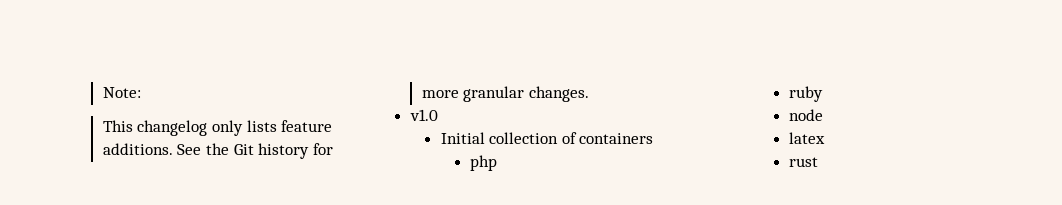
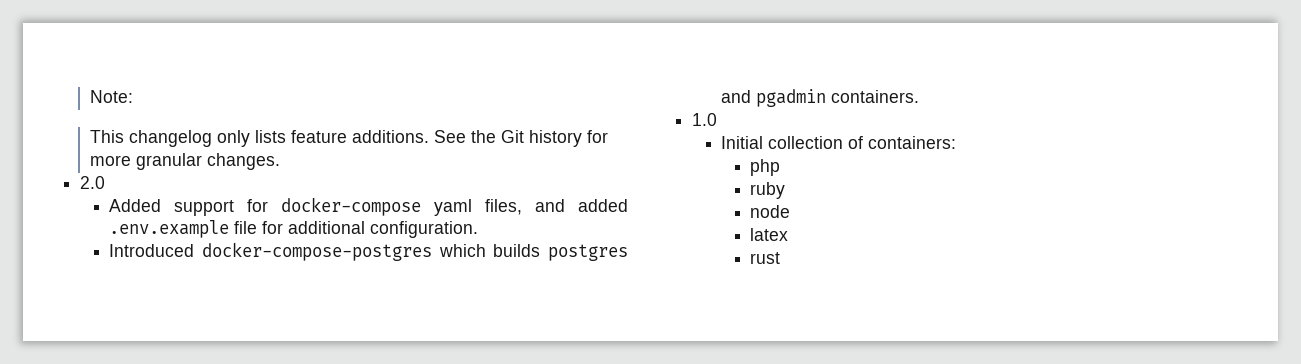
- v1.0
+ 2.0
+ Added support for docker-compose yaml files, and added .env.example file for additional configuration.
+ Introduced docker-compose-postgres which builds postgres and pgadmin containers.
+ 1.0
- Initial collection of containers
+ Initial collection of containers:

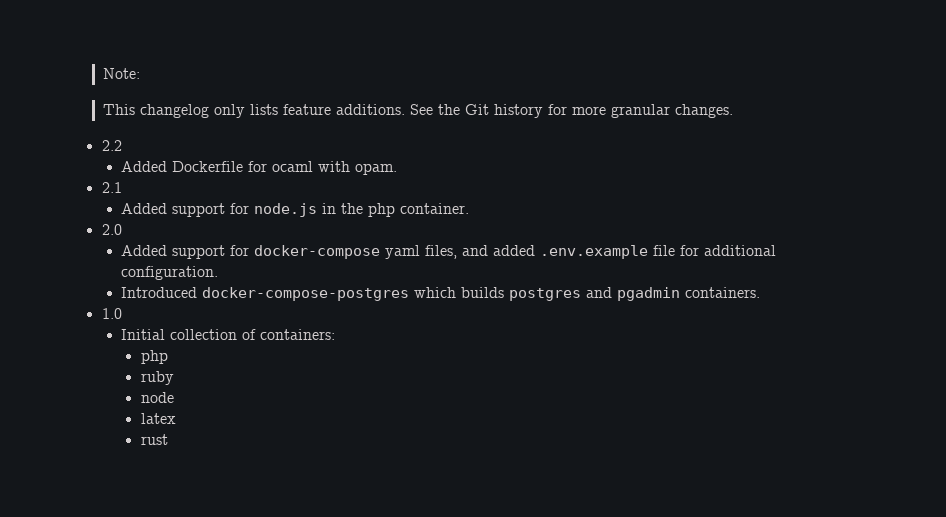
+ 2.2
+ Added Dockerfile for ocaml with opam.
+ 2.1
+ Added support for node.js in the php container.

